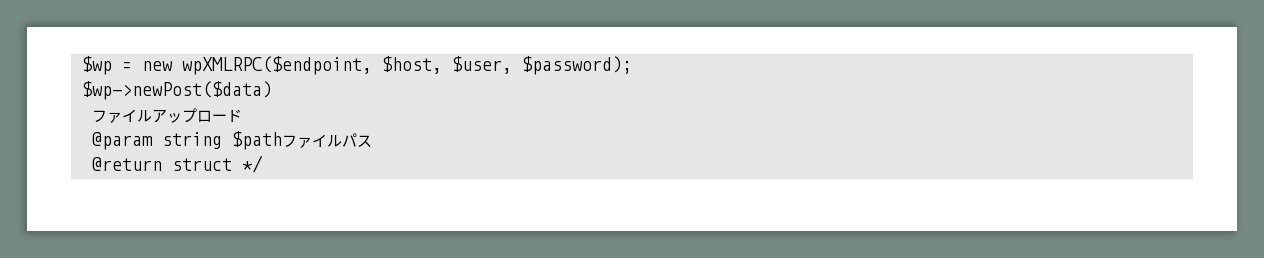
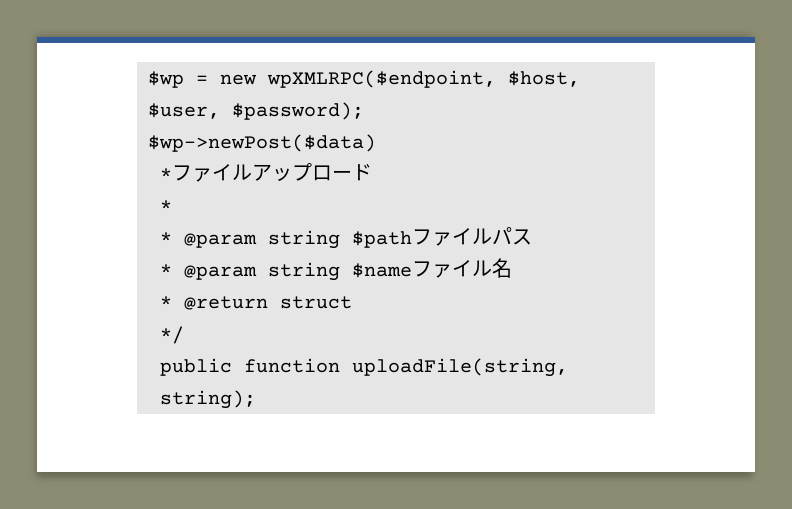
- ファイルアップロード
- @param string $pathファイルパス
+ *ファイルアップロード
+ *
+ * @param string $pathファイルパス
- @return struct */
+ * @param string $nameファイル名
+ * @return struct
+ */
+ public function uploadFile(string, string);

